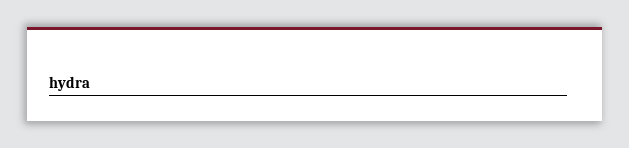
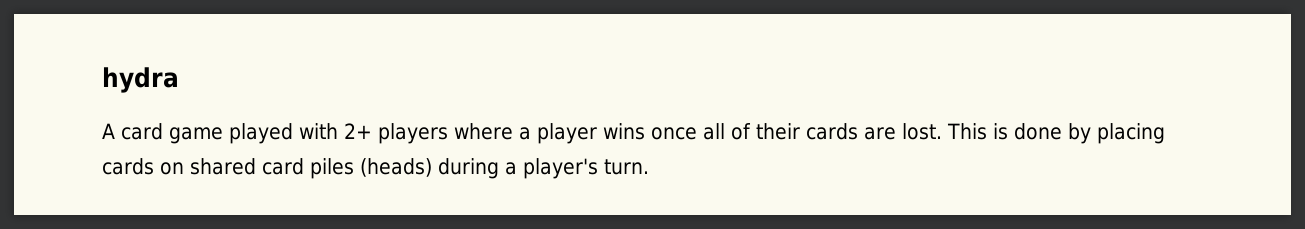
+ A card game played with 2+ players where a player wins once all of their cards are lost. This is done by placing cards on shared card piles (heads) during a player's turn.

